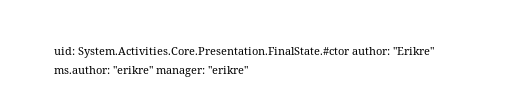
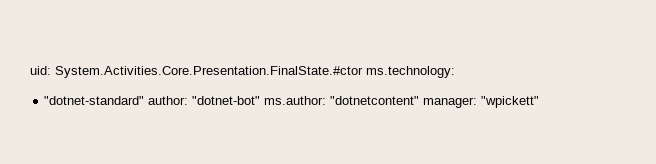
- uid: System.Activities.Core.Presentation.FinalState.#ctor author: "Erikre" ms.author: "erikre" manager: "erikre"
+ uid: System.Activities.Core.Presentation.FinalState.#ctor ms.technology:
+ "dotnet-standard" author: "dotnet-bot" ms.author: "dotnetcontent" manager: "wpickett"

